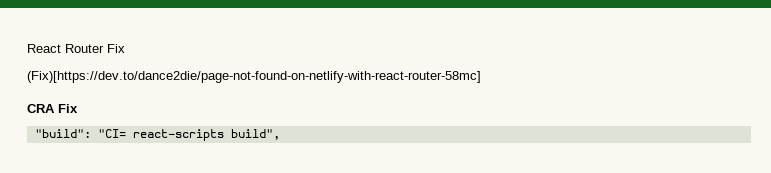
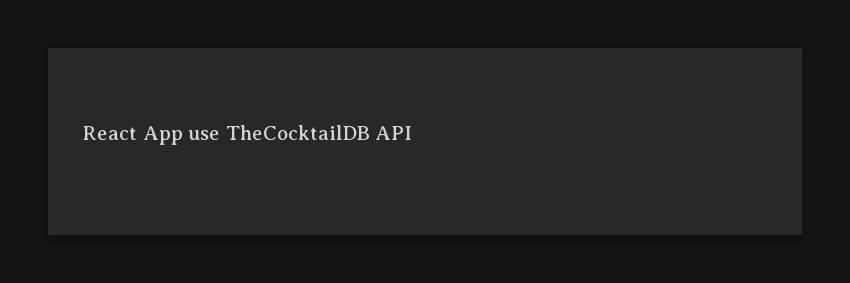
- React Router Fix
- (Fix)[https://dev.to/dance2die/page-not-found-on-netlify-with-react-router-58mc]
- CRA Fix
- "build": "CI= react-scripts build",
+ React App use TheCocktailDB API

